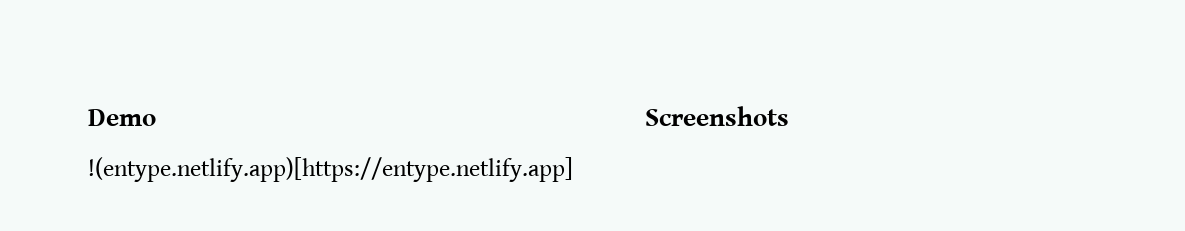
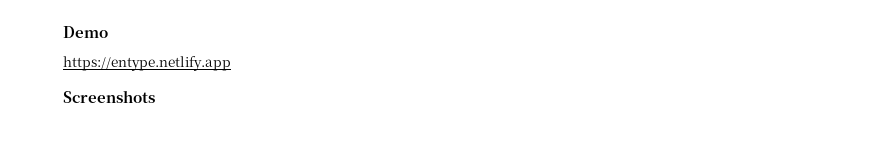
- !(entype.netlify.app)[https://entype.netlify.app]
+ https://entype.netlify.app

